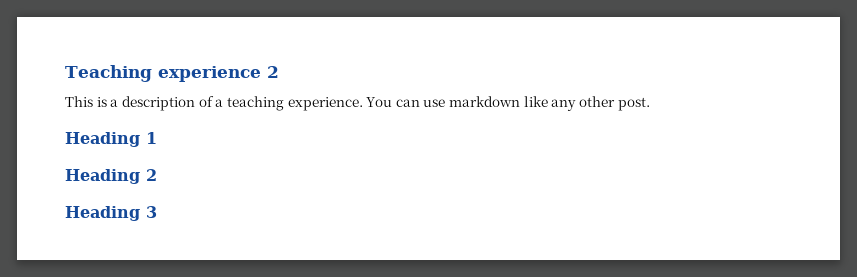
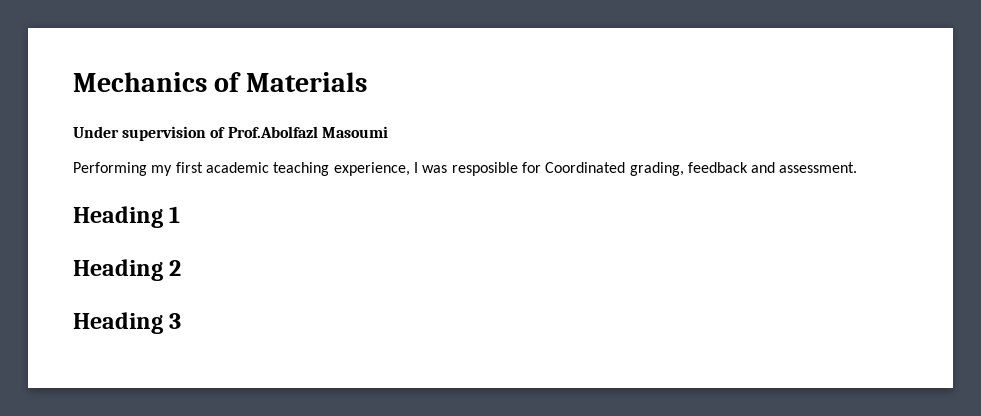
- Teaching experience 2
- This is a description of a teaching experience. You can use markdown like any other post.
+ Mechanics of Materials
+ Under supervision of Prof.Abolfazl Masoumi
+ Performing my first academic teaching experience, I was resposible for Coordinated grading, feedback and assessment.

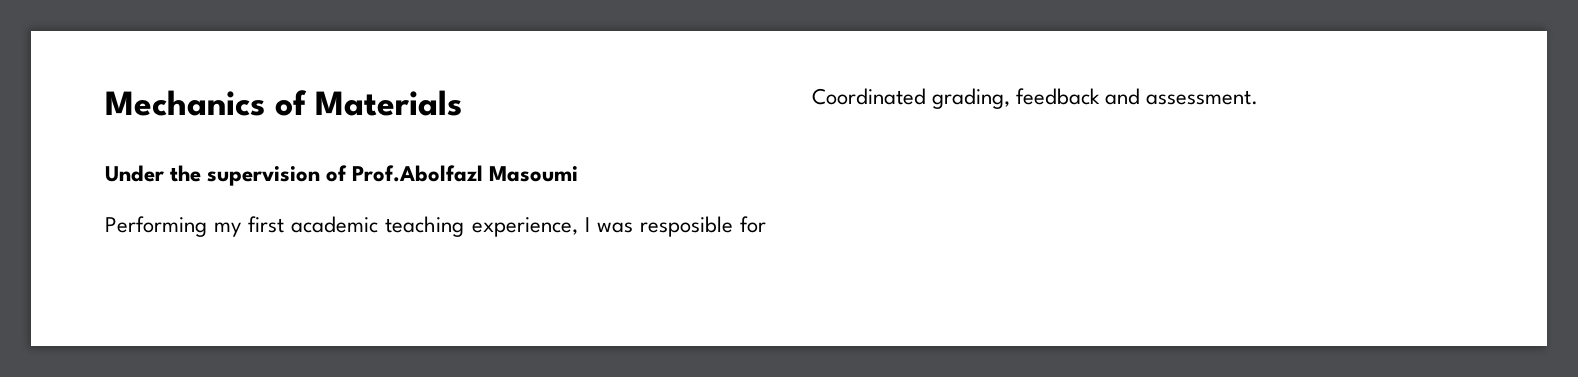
- Under supervision of Prof.Abolfazl Masoumi
+ Under the supervision of Prof.Abolfazl Masoumi
- Heading 1
- Heading 2
- Heading 3

